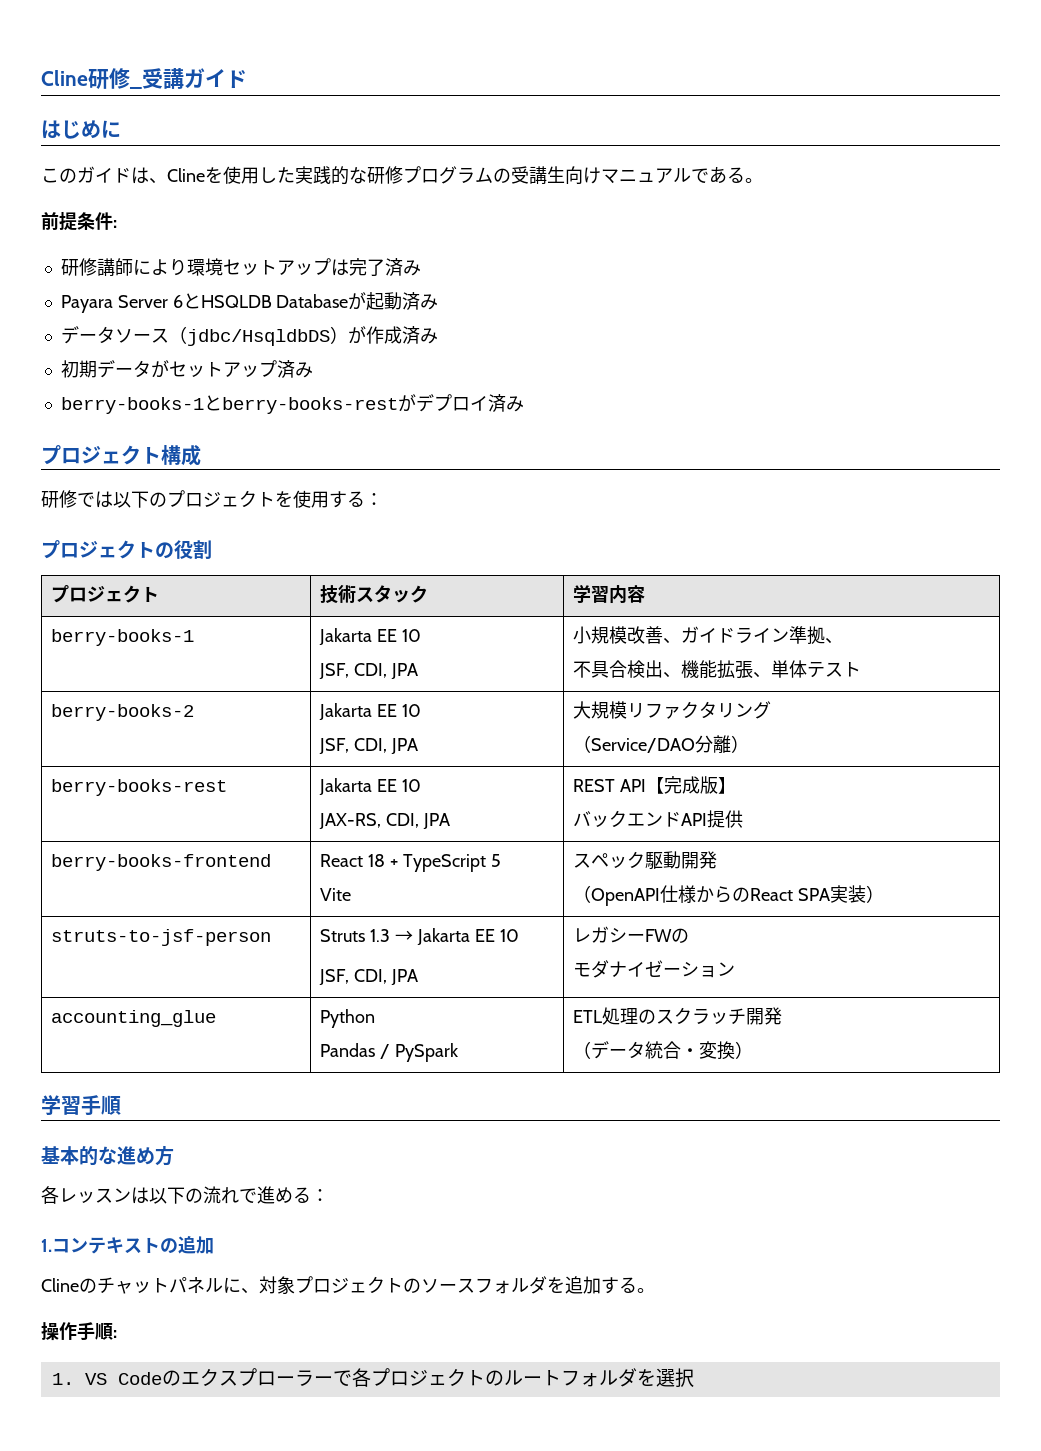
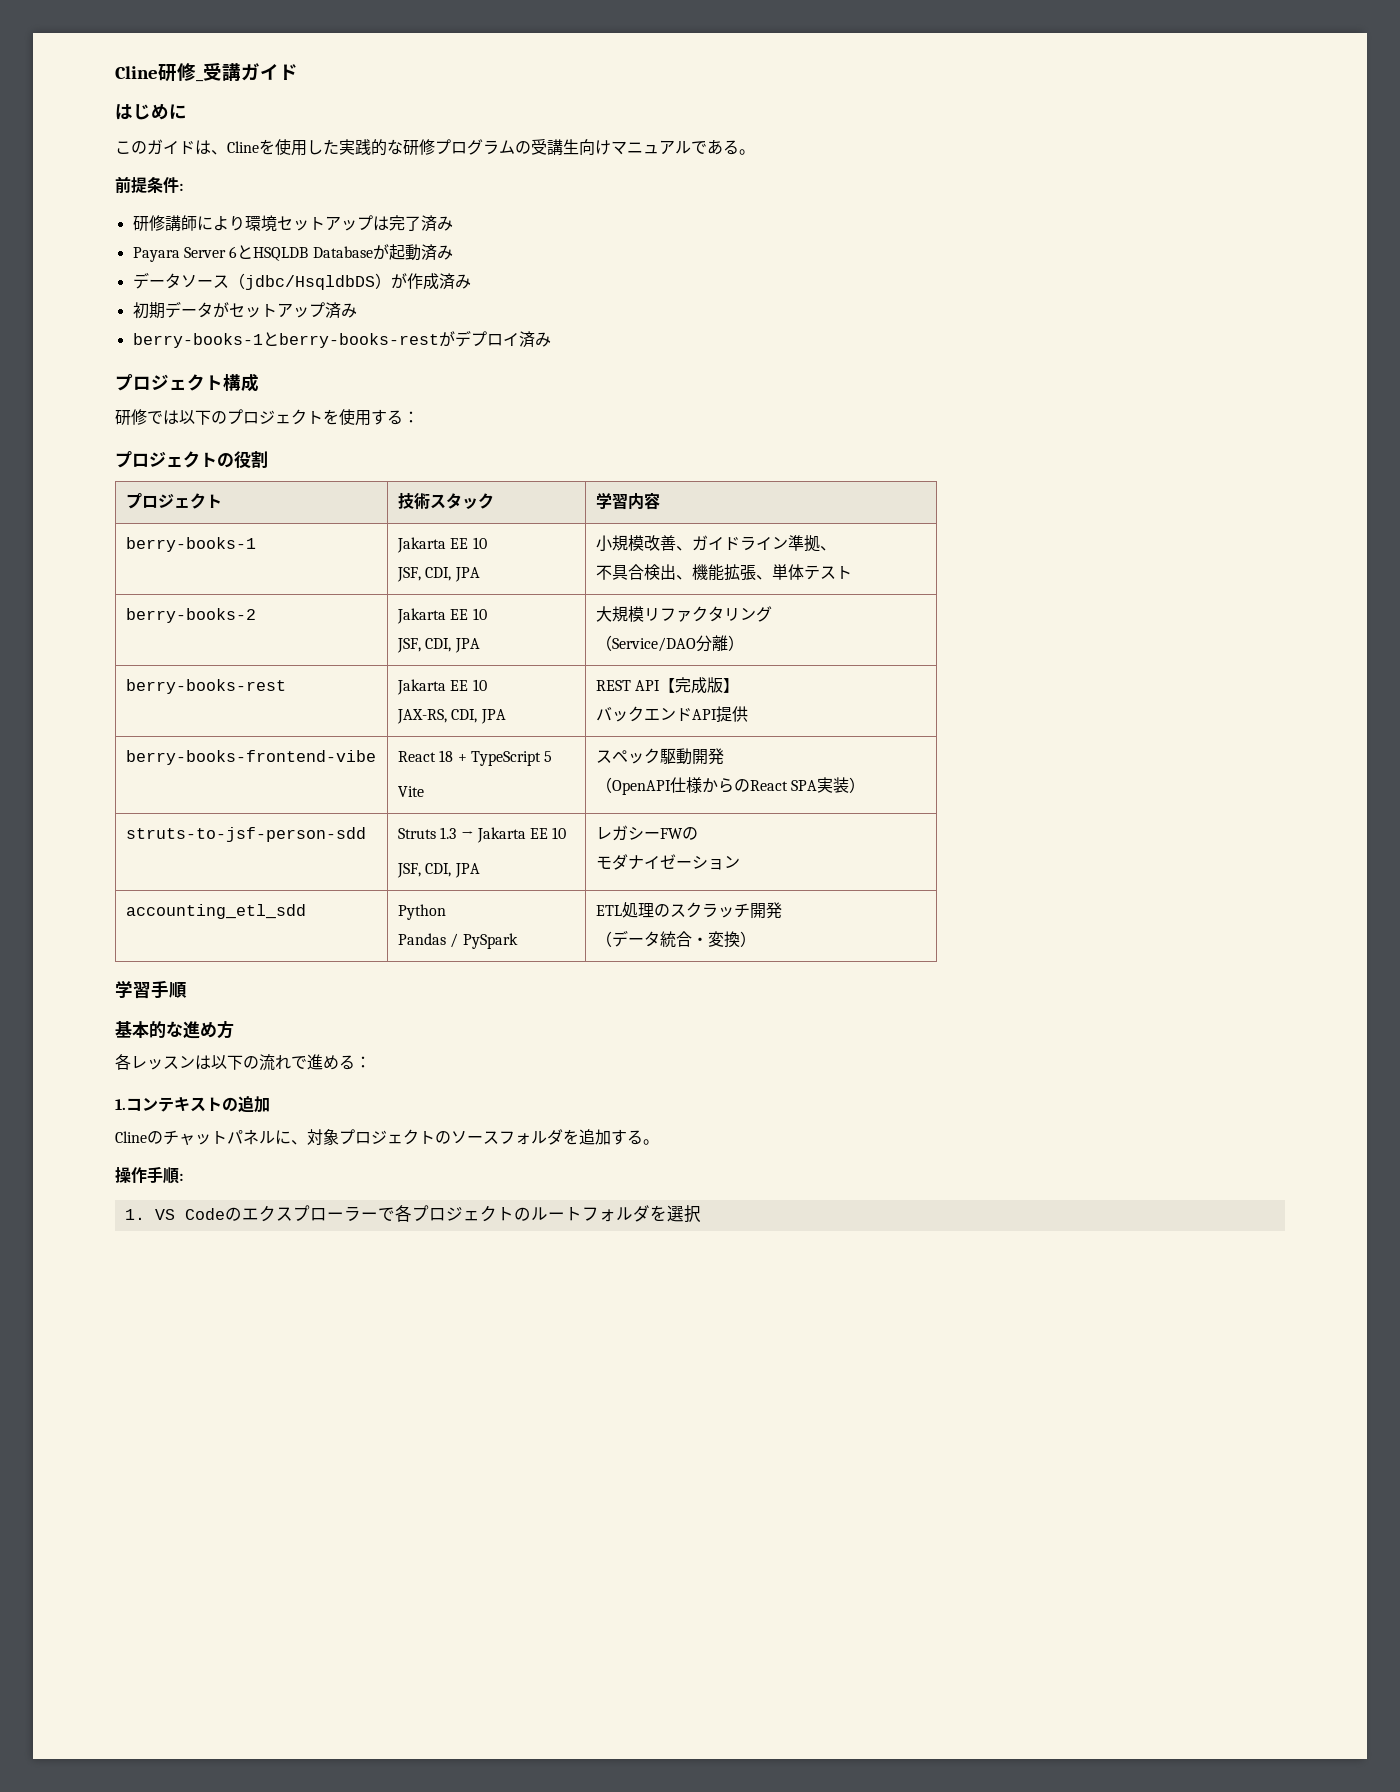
- berry-books-frontend | React 18 + TypeScript 5
+ berry-books-frontend-vibe | React 18 + TypeScript 5
- struts-to-jsf-person | Struts 1.3 → Jakarta EE 10
+ struts-to-jsf-person-sdd | Struts 1.3 → Jakarta EE 10
- accounting_glue | Python
+ accounting_etl_sdd | Python

